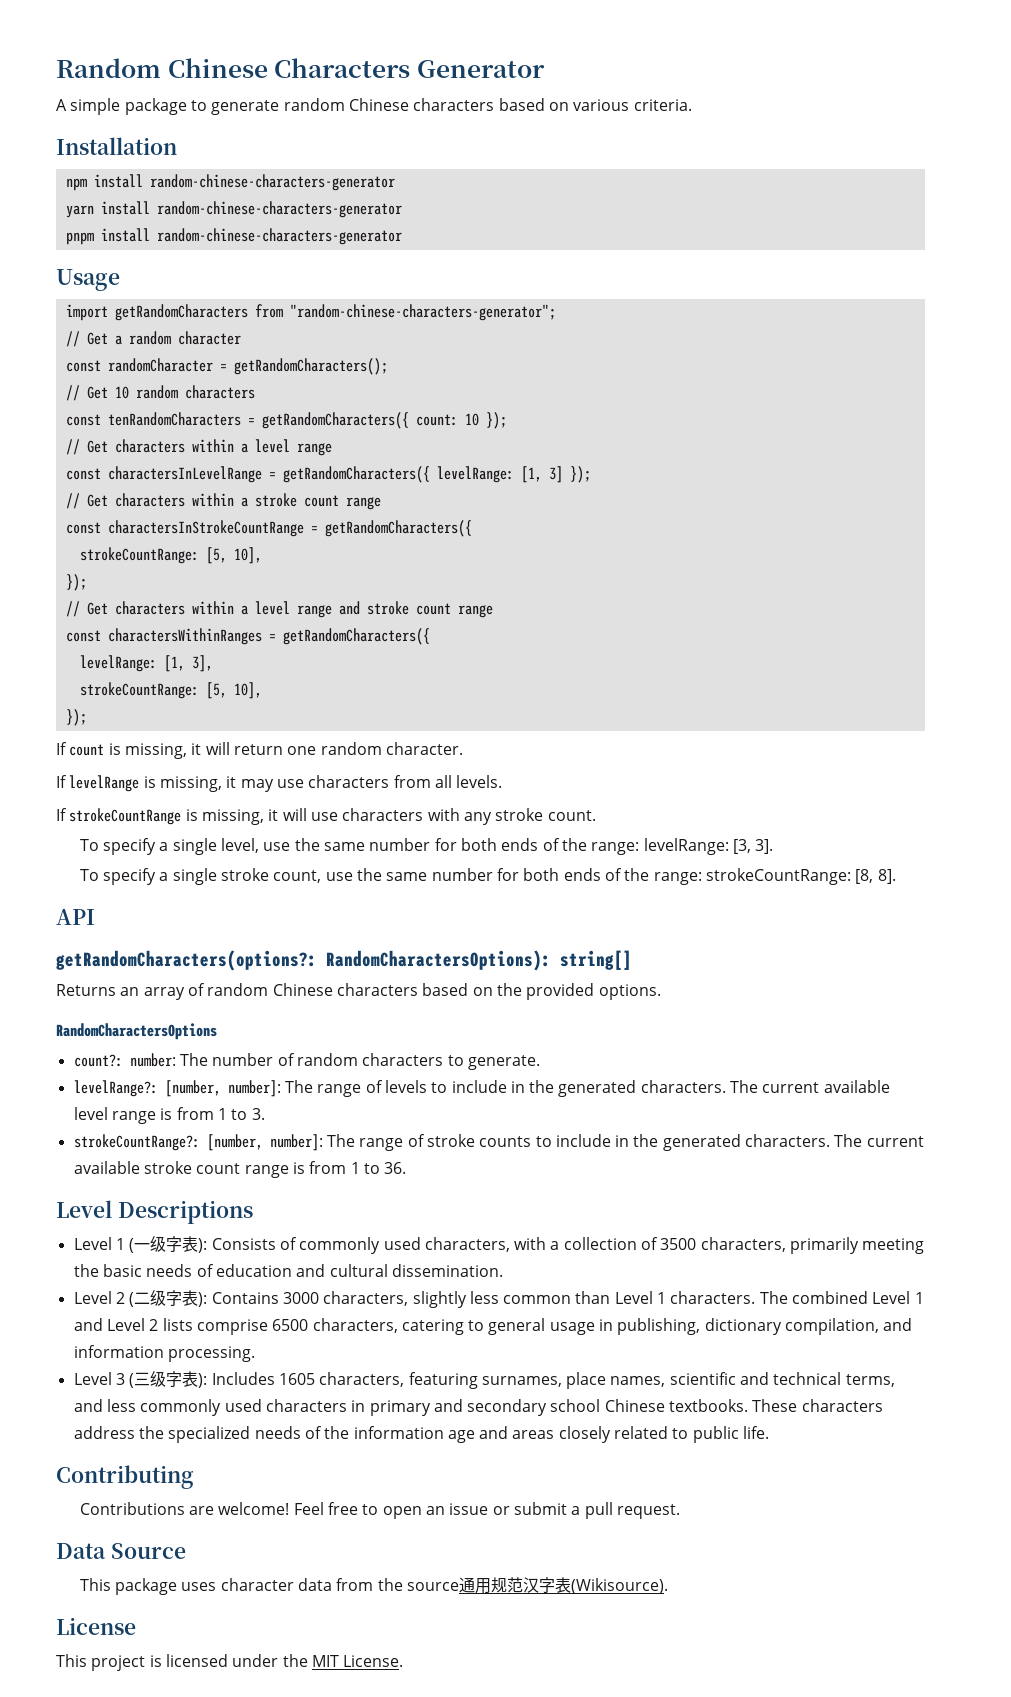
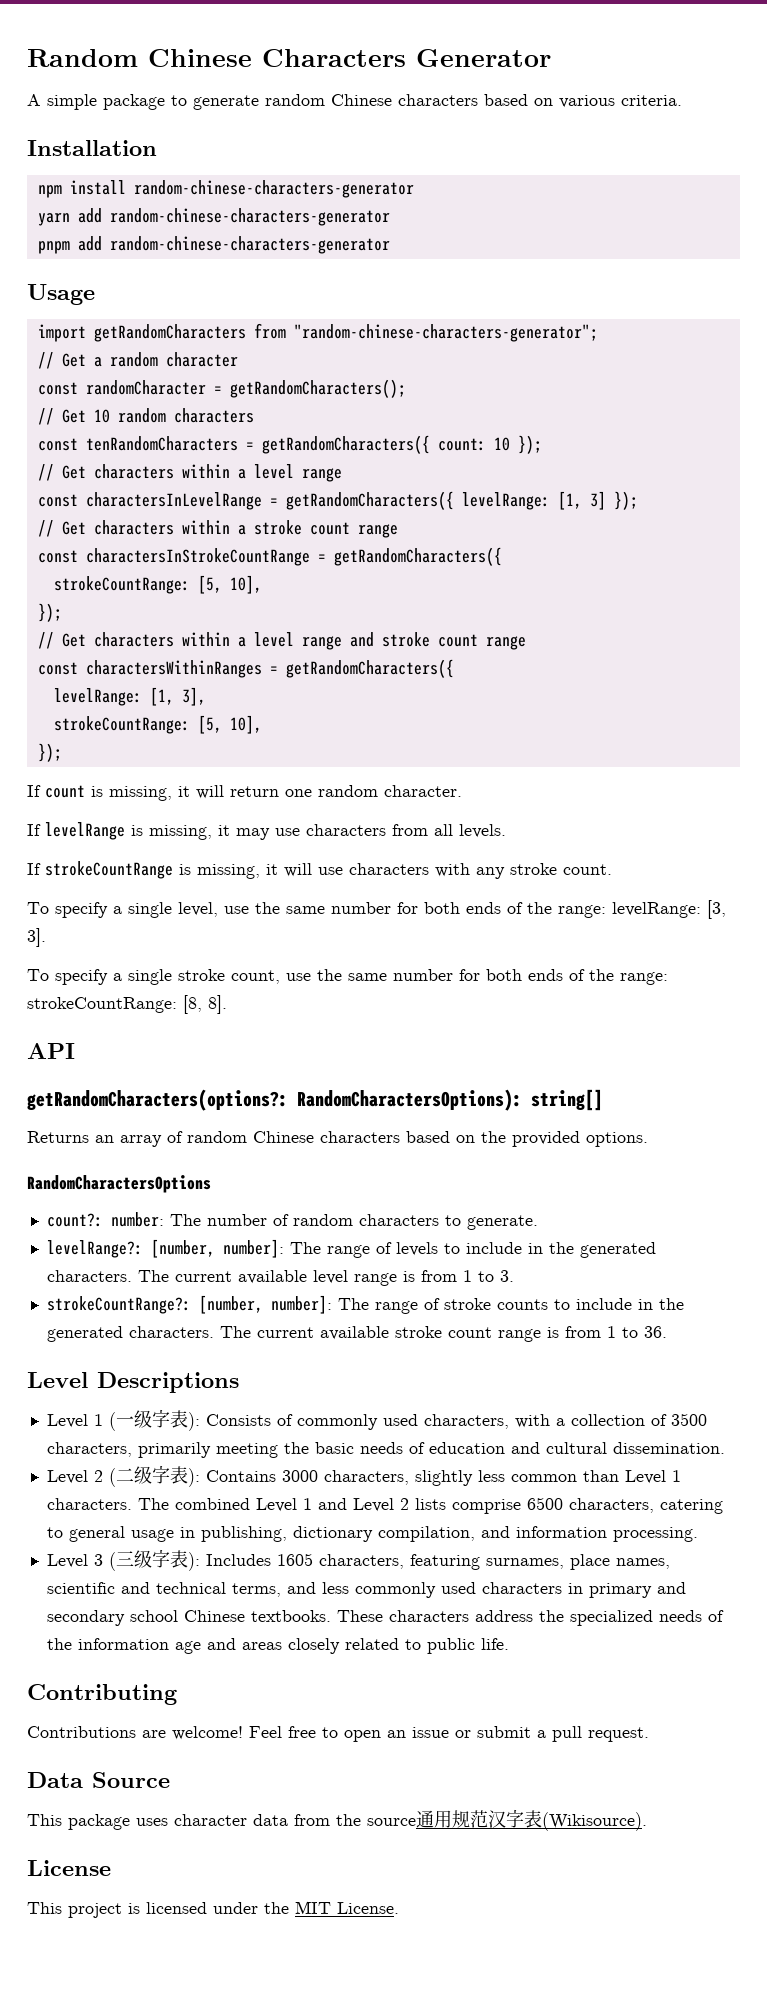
- yarn install random-chinese-characters-generator
+ yarn add random-chinese-characters-generator
- pnpm install random-chinese-characters-generator
+ pnpm add random-chinese-characters-generator

